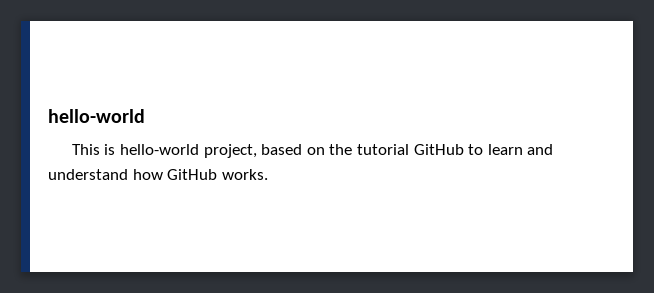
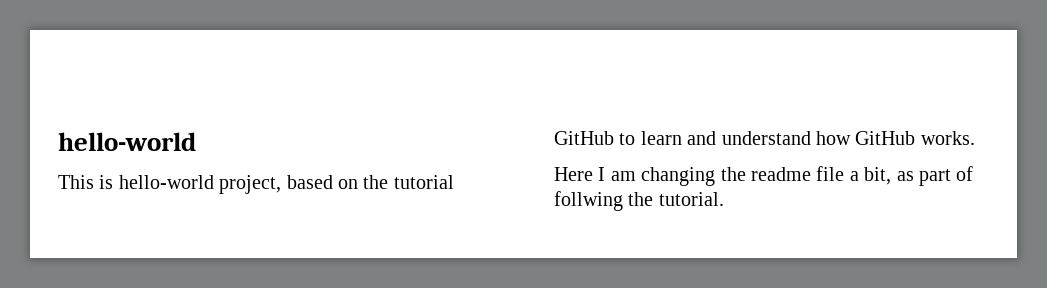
+ Here I am changing the readme file a bit, as part of follwing the tutorial.

